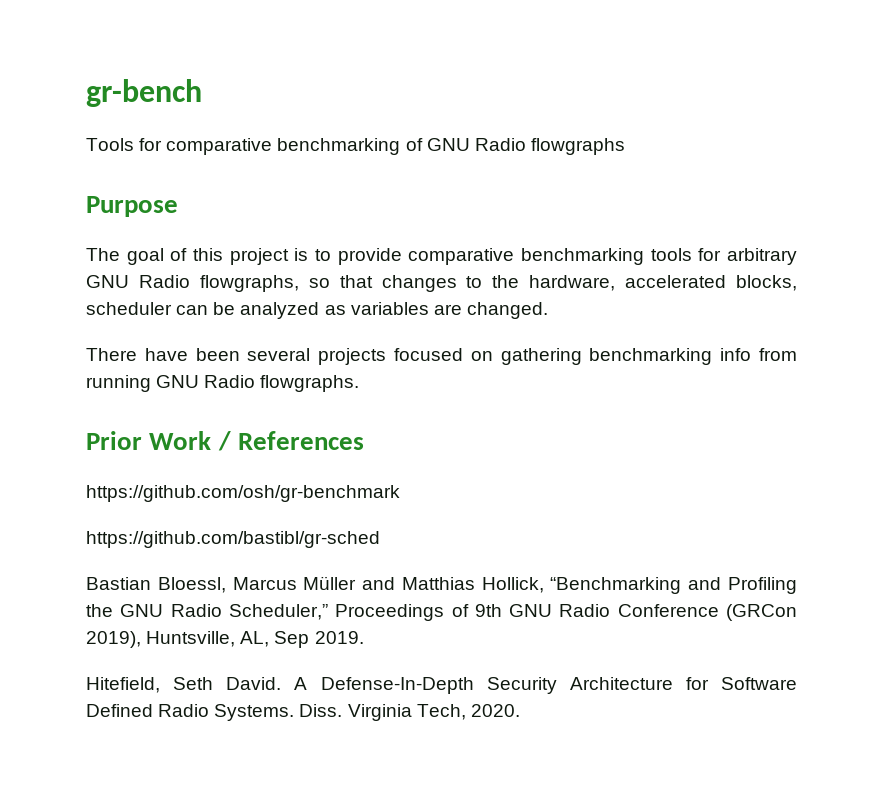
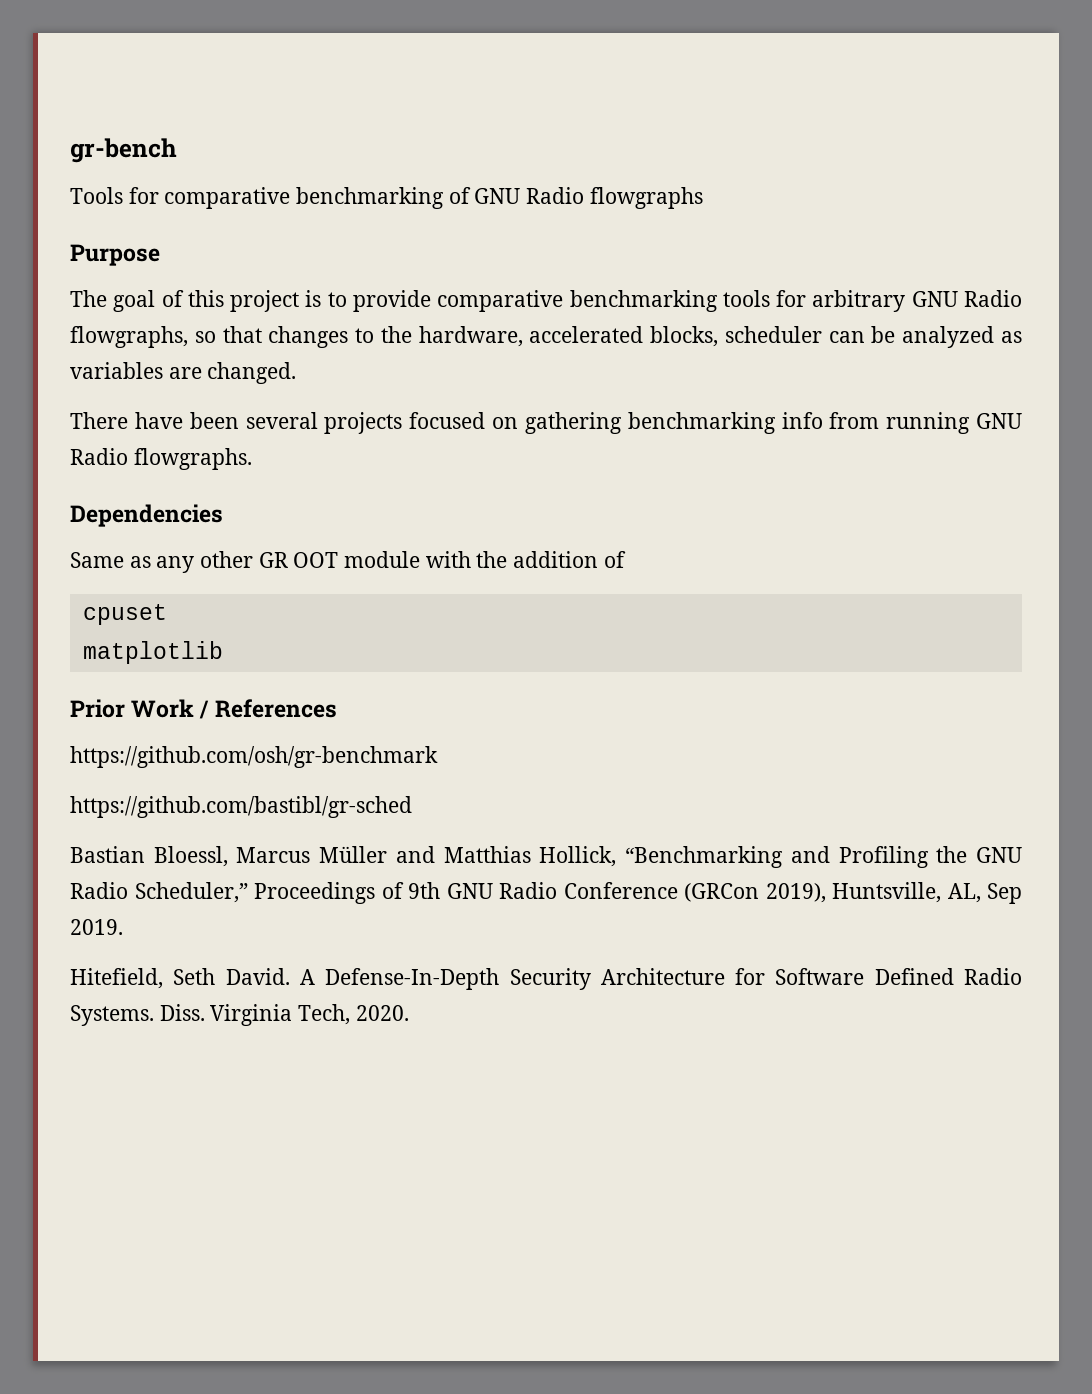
+ Dependencies
+ Same as any other GR OOT module with the addition of
+ cpuset
+ matplotlib

